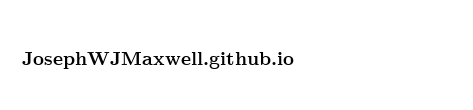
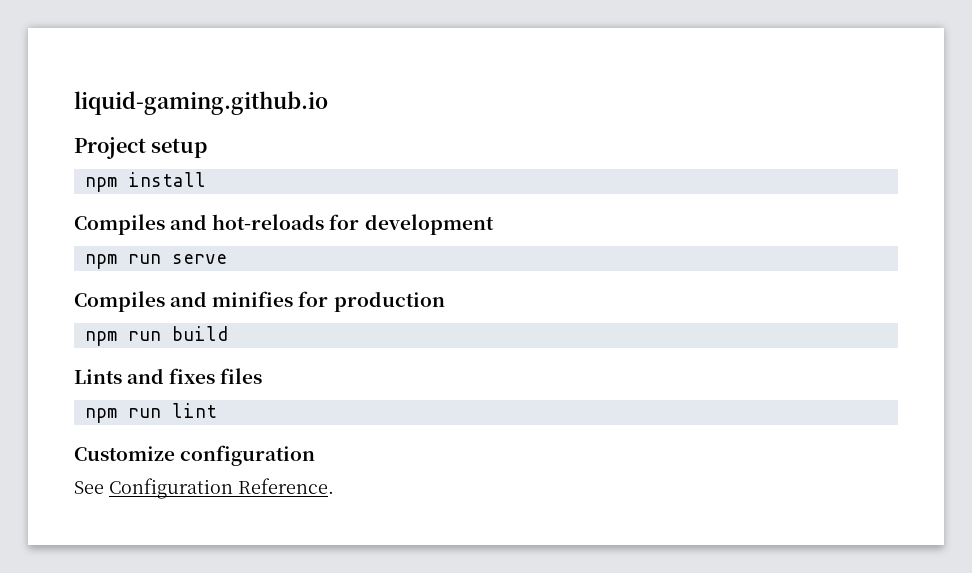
- JosephWJMaxwell.github.io
+ liquid-gaming.github.io
+ Project setup
+ npm install
+ Compiles and hot-reloads for development
+ npm run serve
+ Compiles and minifies for production
+ npm run build
+ Lints and fixes files
+ npm run lint
+ Customize configuration
+ See Configuration Reference.

